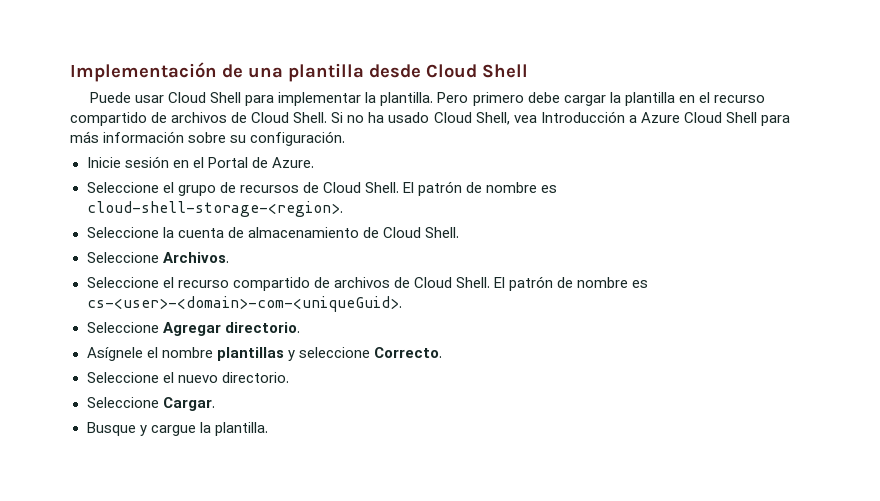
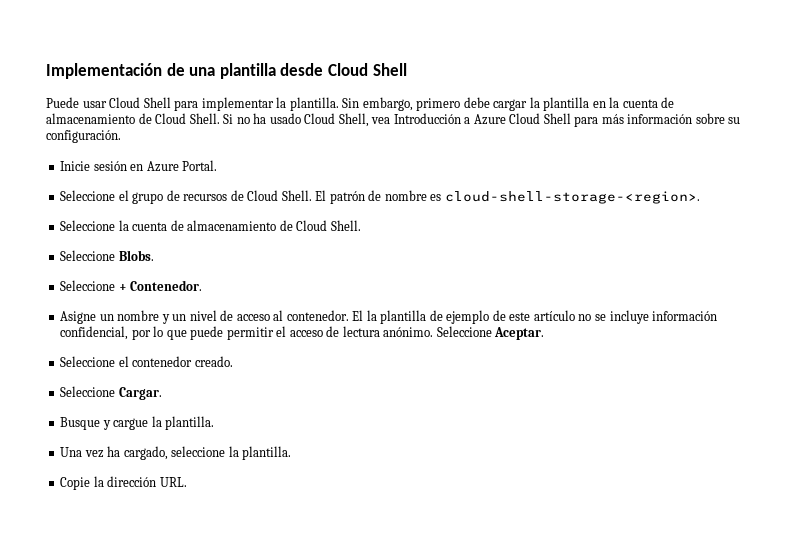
- Pero primero debe cargar la plantilla en el recurso compartido de archivos de Cloud Shell.
+ Sin embargo, primero debe cargar la plantilla en la cuenta de almacenamiento de Cloud Shell.
- Inicie sesión en el Portal de Azure.
+ Inicie sesión en Azure Portal.
- Seleccione Archivos.
- Seleccione el recurso compartido de archivos de Cloud Shell. El patrón de nombre es cs-<user>-<domain>-com-<uniqueGuid>.
- Seleccione Agregar directorio.
- Asígnele el nombre plantillas y seleccione Correcto.
- Seleccione el nuevo directorio.
+ Seleccione Blobs.
+ Seleccione + Contenedor.
+ Asigne un nombre y un nivel de acceso al contenedor. El la plantilla de ejemplo de este artículo no se incluye información confidencial, por lo que puede permitir el acceso de lectura anónimo. Seleccione Aceptar.
+ Seleccione el contenedor creado.
+ Una vez ha cargado, seleccione la plantilla.
+ Copie la dirección URL.

